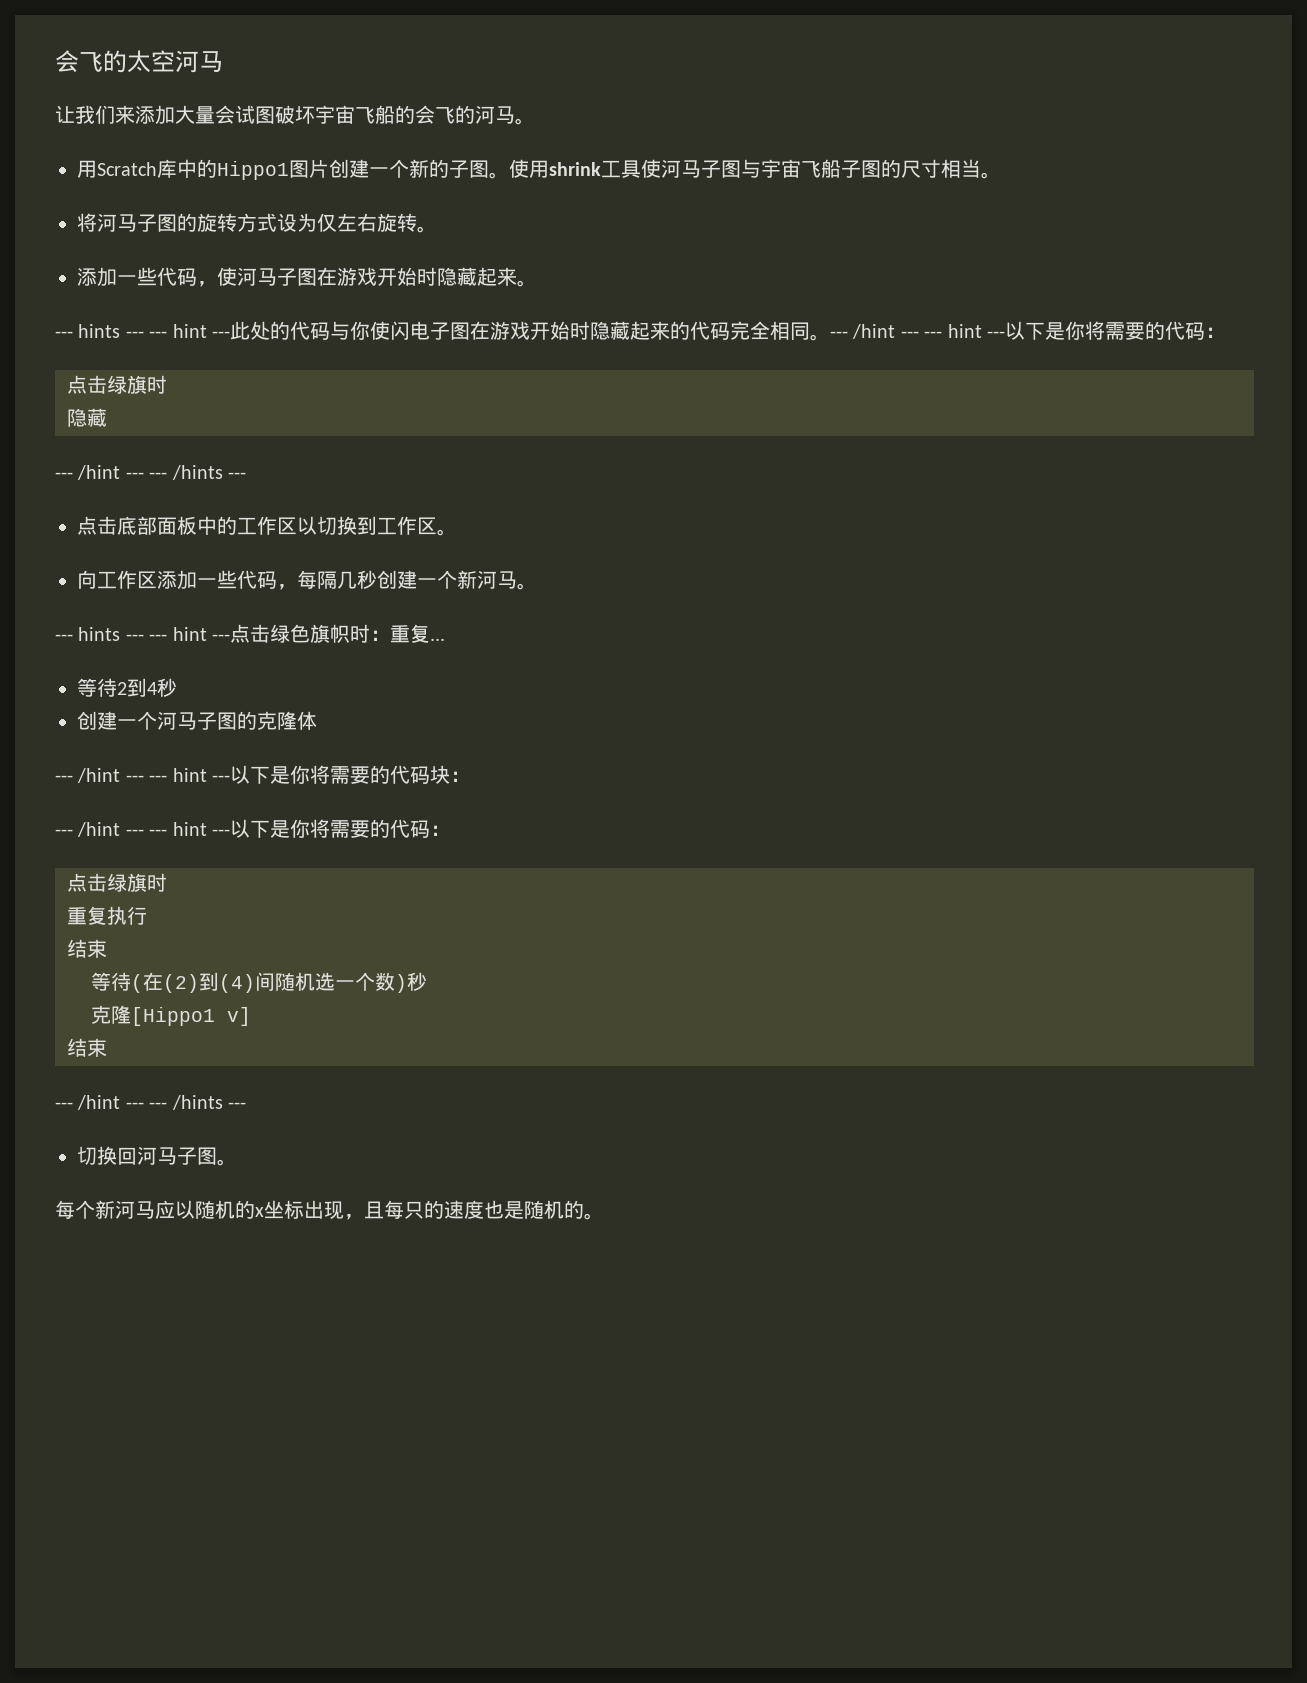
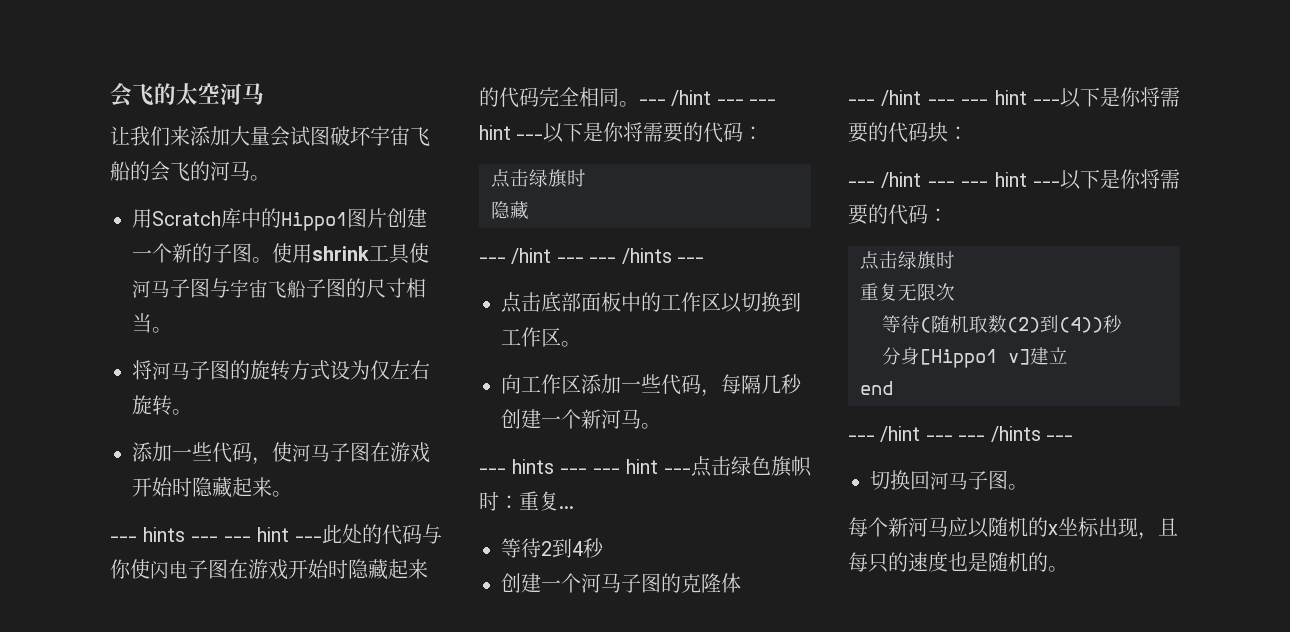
- 重复执行
- 结束
+ 重复无限次
- 等待(在(2)到(4)间随机选一个数)秒
- 克隆[Hippo1 v]
- 结束
+ 等待(随机取数(2)到(4))秒
+ 分身[Hippo1 v]建立
+ end

